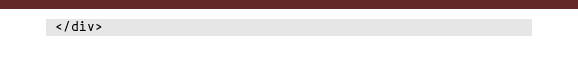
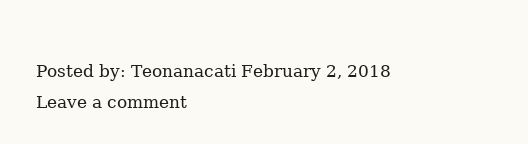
- </div>
+ Posted by: Teonanacati February 2, 2018
+ Leave a comment

